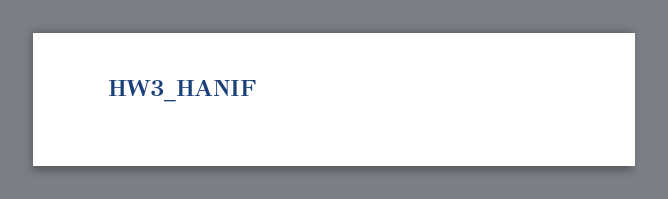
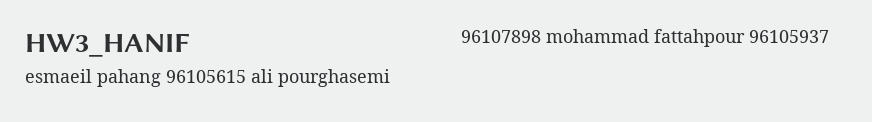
+ esmaeil pahang 96105615 ali pourghasemi 96107898 mohammad fattahpour 96105937

